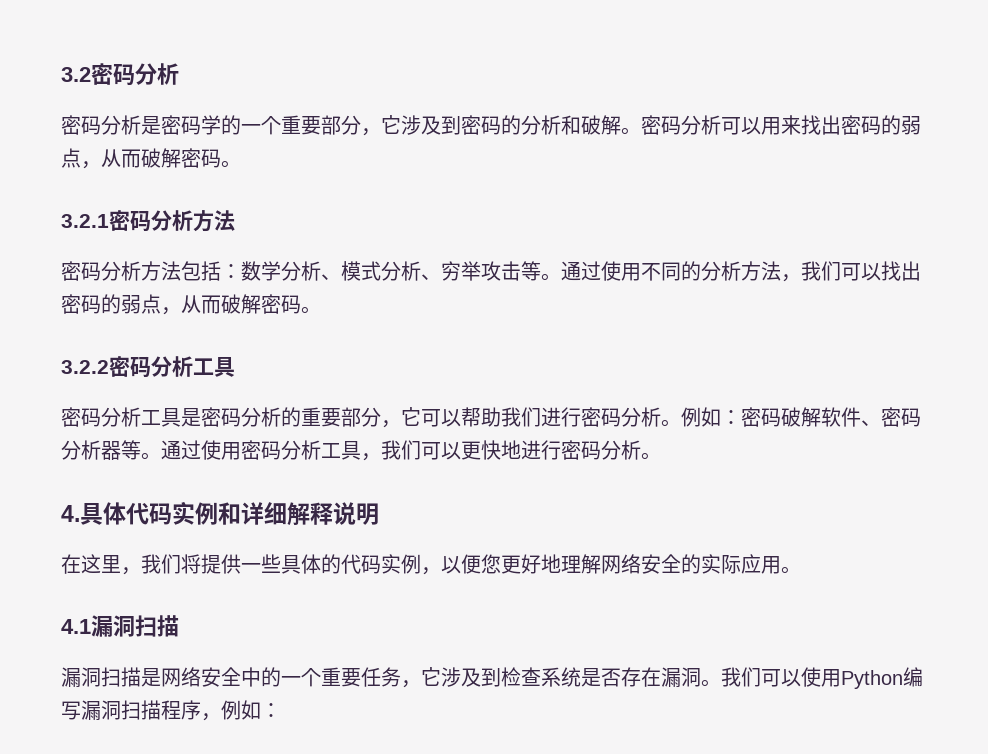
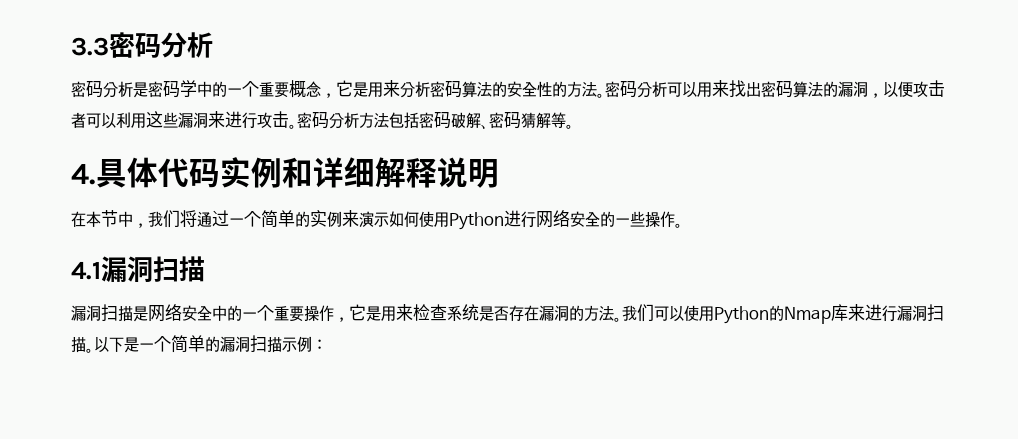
- 3.2密码分析
+ 3.3密码分析
- 密码分析是密码学的一个重要部分，它涉及到密码的分析和破解。
+ 密码分析是密码学中的一个重要概念，它是用来分析密码算法的安全性的方法。
- 密码分析可以用来找出密码的弱点，从而破解密码。
- 3.2.1密码分析方法
- 密码分析方法包括：数学分析、模式分析、穷举攻击等。通过使用不同的分析方法，我们可以找出密码的弱点，从而破解密码。
- 3.2.2密码分析工具
- 密码分析工具是密码分析的重要部分，它可以帮助我们进行密码分析。例如：密码破解软件、密码分析器等。通过使用密码分析工具，我们可以更快地进行密码分析。
+ 密码分析可以用来找出密码算法的漏洞，以便攻击者可以利用这些漏洞来进行攻击。密码分析方法包括密码破解、密码猜解等。
- 在这里，我们将提供一些具体的代码实例，以便您更好地理解网络安全的实际应用。
+ 在本节中，我们将通过一个简单的实例来演示如何使用Python进行网络安全的一些操作。
- 漏洞扫描是网络安全中的一个重要任务，它涉及到检查系统是否存在漏洞。
+ 漏洞扫描是网络安全中的一个重要操作，它是用来检查系统是否存在漏洞的方法。
- 我们可以使用Python编写漏洞扫描程序，例如：
+ 我们可以使用Python的Nmap库来进行漏洞扫描。以下是一个简单的漏洞扫描示例：

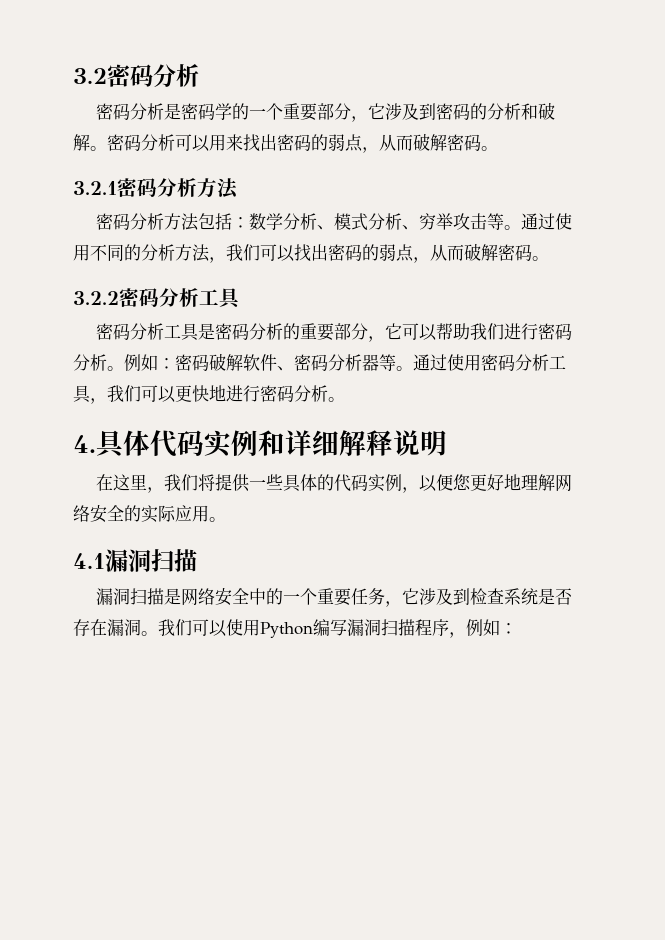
- 3.3密码分析
+ 3.2密码分析
- 密码分析是密码学中的一个重要概念，它是用来分析密码算法的安全性的方法。
+ 密码分析是密码学的一个重要部分，它涉及到密码的分析和破解。
- 密码分析可以用来找出密码算法的漏洞，以便攻击者可以利用这些漏洞来进行攻击。密码分析方法包括密码破解、密码猜解等。
+ 密码分析可以用来找出密码的弱点，从而破解密码。
+ 3.2.1密码分析方法
+ 密码分析方法包括：数学分析、模式分析、穷举攻击等。通过使用不同的分析方法，我们可以找出密码的弱点，从而破解密码。
+ 3.2.2密码分析工具
+ 密码分析工具是密码分析的重要部分，它可以帮助我们进行密码分析。例如：密码破解软件、密码分析器等。通过使用密码分析工具，我们可以更快地进行密码分析。
- 在本节中，我们将通过一个简单的实例来演示如何使用Python进行网络安全的一些操作。
+ 在这里，我们将提供一些具体的代码实例，以便您更好地理解网络安全的实际应用。
- 漏洞扫描是网络安全中的一个重要操作，它是用来检查系统是否存在漏洞的方法。
+ 漏洞扫描是网络安全中的一个重要任务，它涉及到检查系统是否存在漏洞。
- 我们可以使用Python的Nmap库来进行漏洞扫描。以下是一个简单的漏洞扫描示例：
+ 我们可以使用Python编写漏洞扫描程序，例如：

